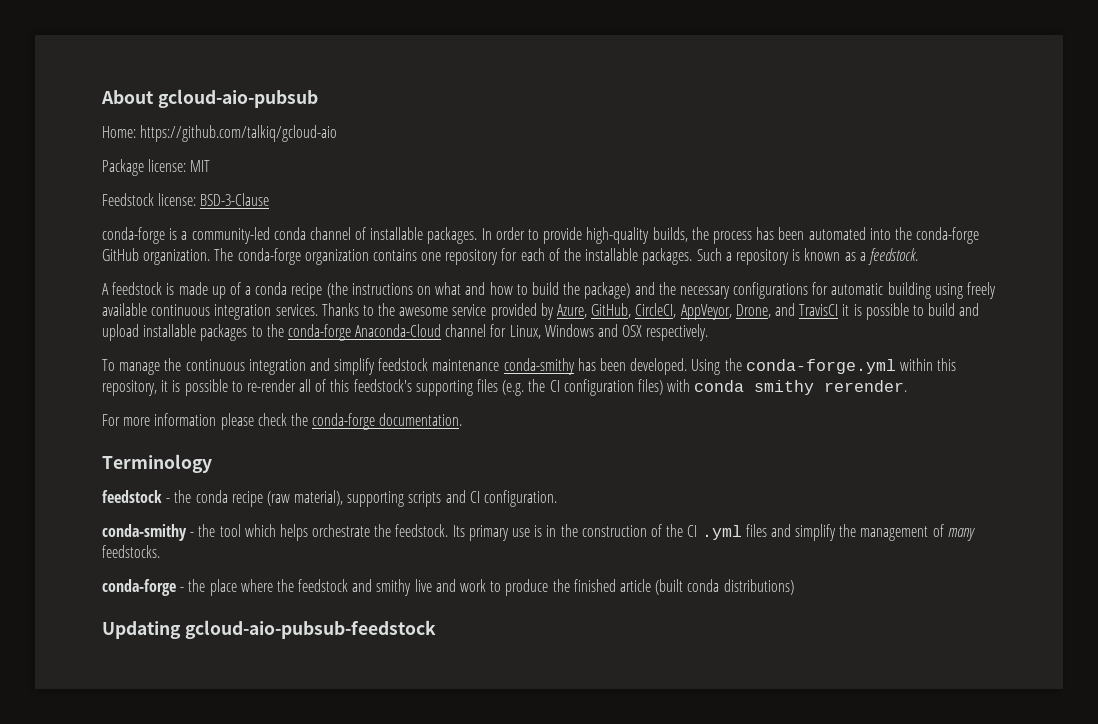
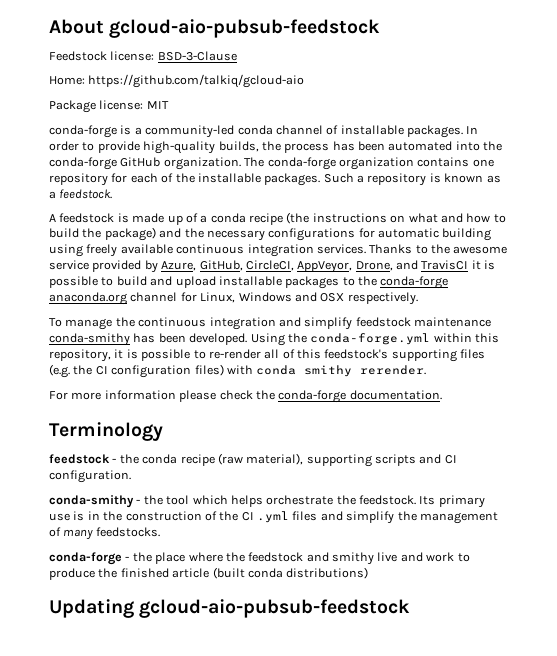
- About gcloud-aio-pubsub
+ About gcloud-aio-pubsub-feedstock
+ Feedstock license: BSD-3-Clause
- Feedstock license: BSD-3-Clause
- Thanks to the awesome service provided by Azure, GitHub, CircleCI, AppVeyor, Drone, and TravisCI it is possible to build and upload installable packages to the conda-forge Anaconda-Cloud channel for Linux, Windows and OSX respectively.
+ Thanks to the awesome service provided by Azure, GitHub, CircleCI, AppVeyor, Drone, and TravisCI it is possible to build and upload installable packages to the conda-forge anaconda.org channel for Linux, Windows and OSX respectively.

